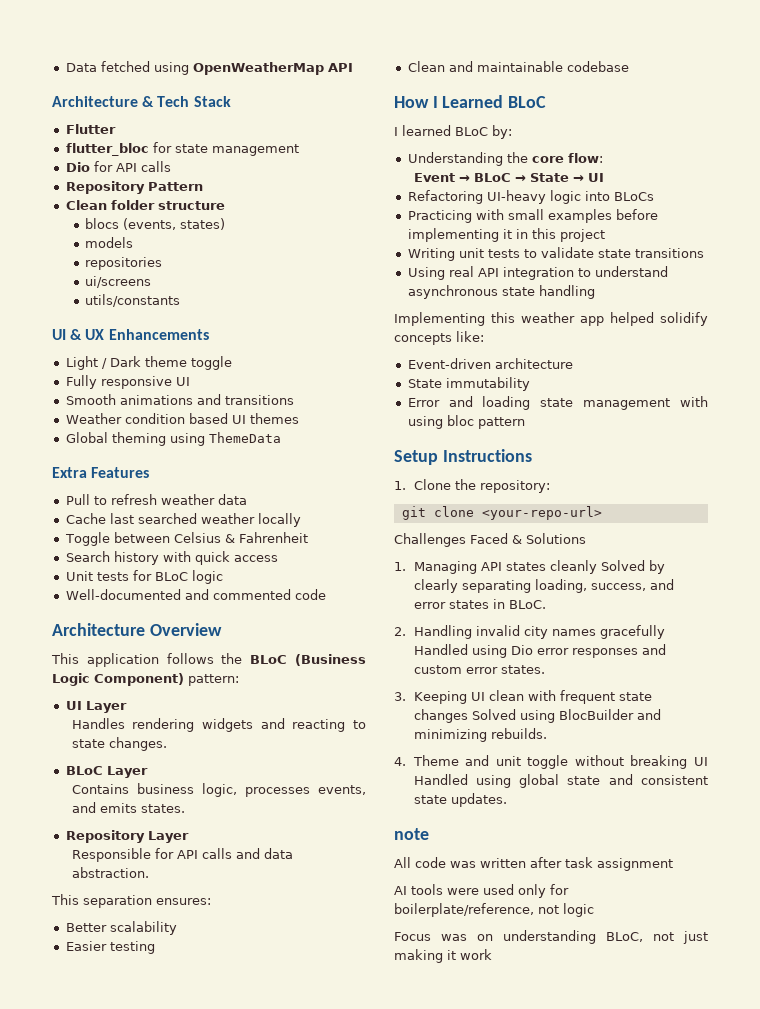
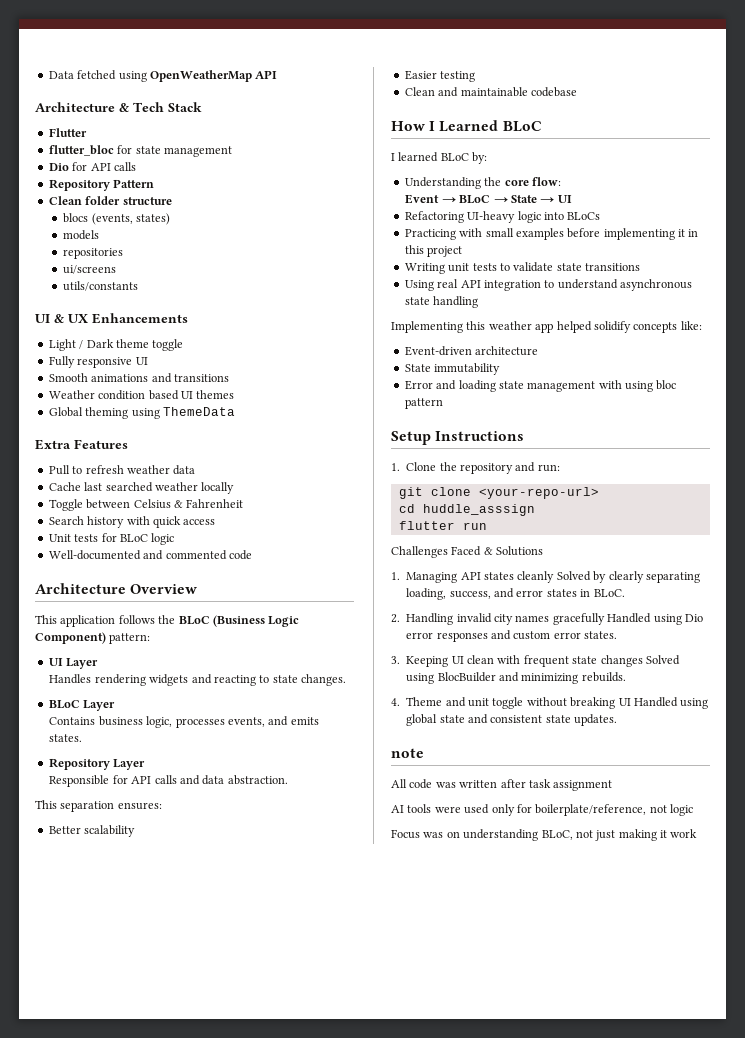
- 1. Clone the repository:
+ 1. Clone the repository and run:
+ cd huddle_asssign
+ flutter run

